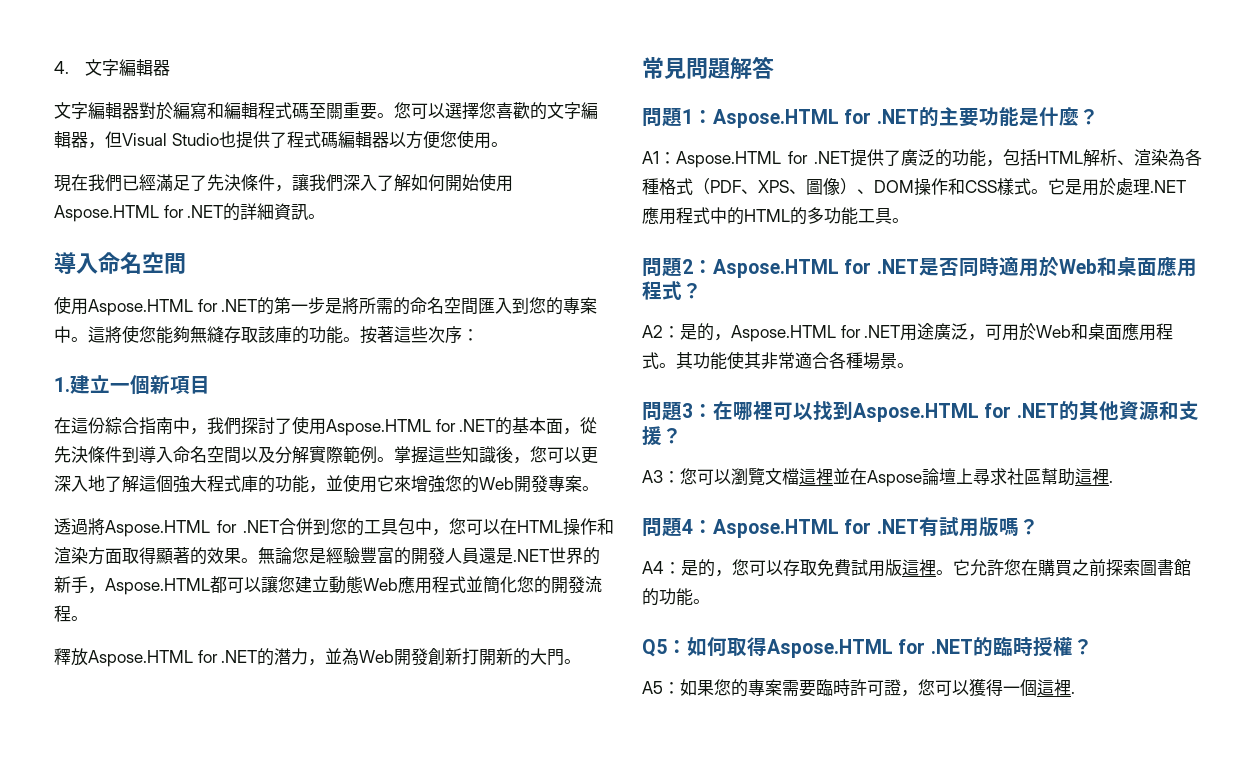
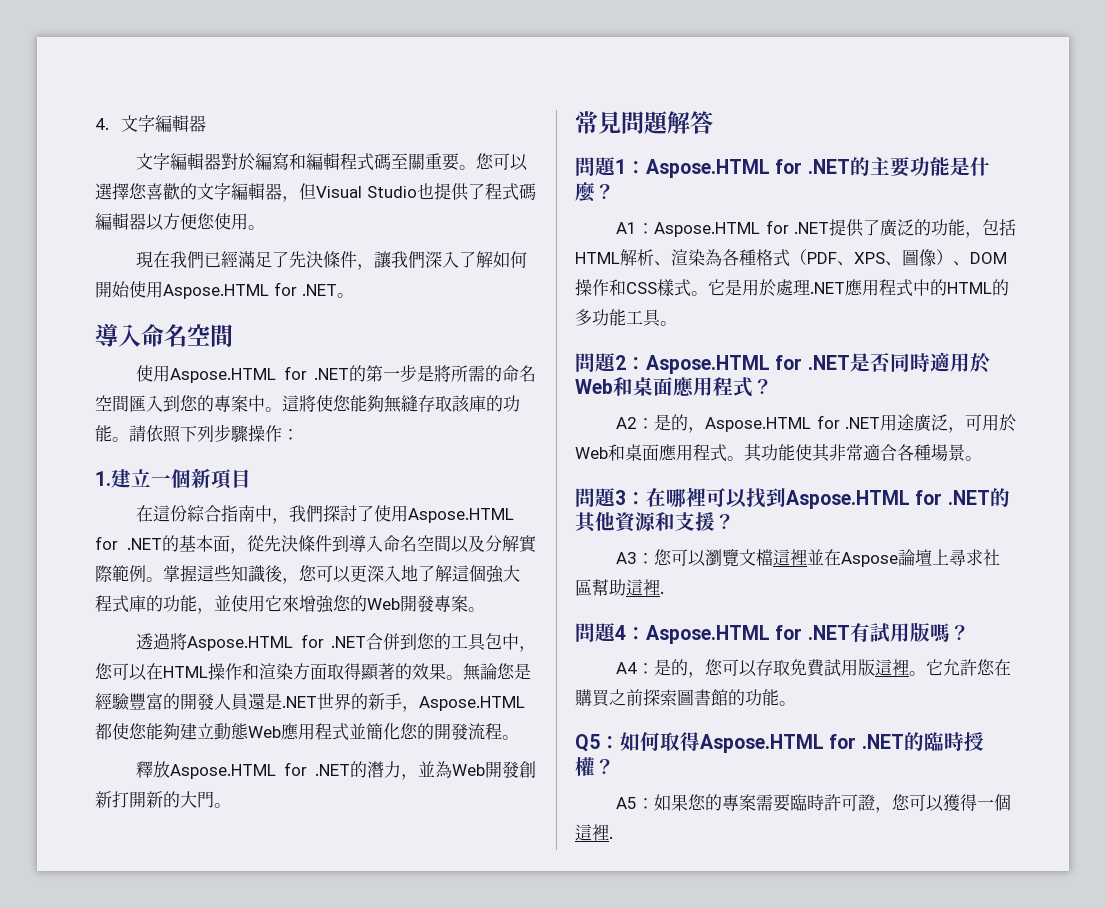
- 現在我們已經滿足了先決條件，讓我們深入了解如何開始使用Aspose.HTML for .NET的詳細資訊。
+ 現在我們已經滿足了先決條件，讓我們深入了解如何開始使用Aspose.HTML for .NET。
- 按著這些次序：
+ 請依照下列步驟操作：
- 無論您是經驗豐富的開發人員還是.NET世界的新手，Aspose.HTML都可以讓您建立動態Web應用程式並簡化您的開發流程。
+ 無論您是經驗豐富的開發人員還是.NET世界的新手，Aspose.HTML都使您能夠建立動態Web應用程式並簡化您的開發流程。

